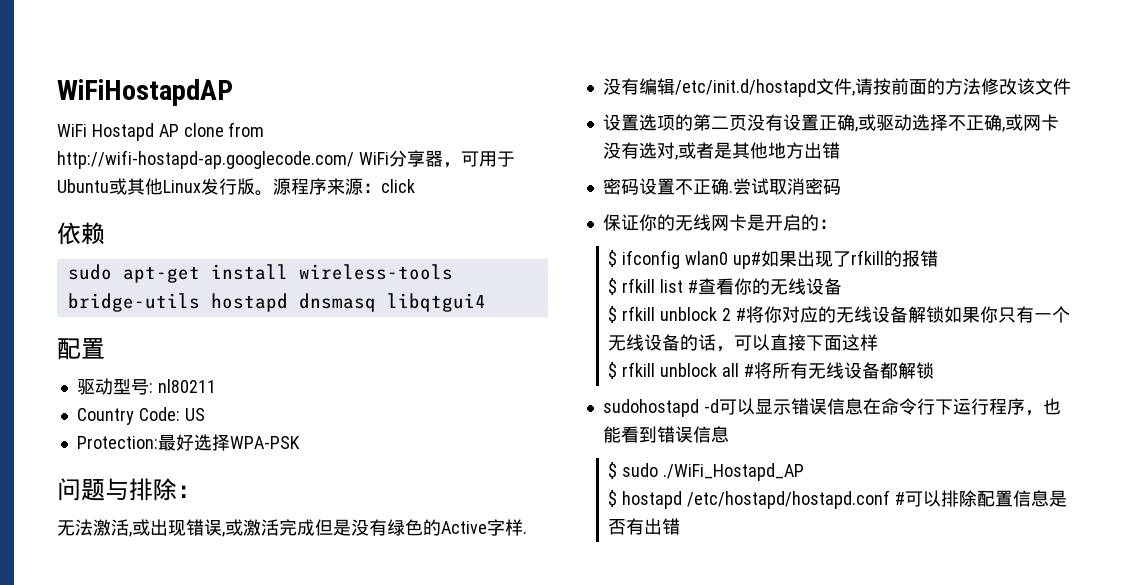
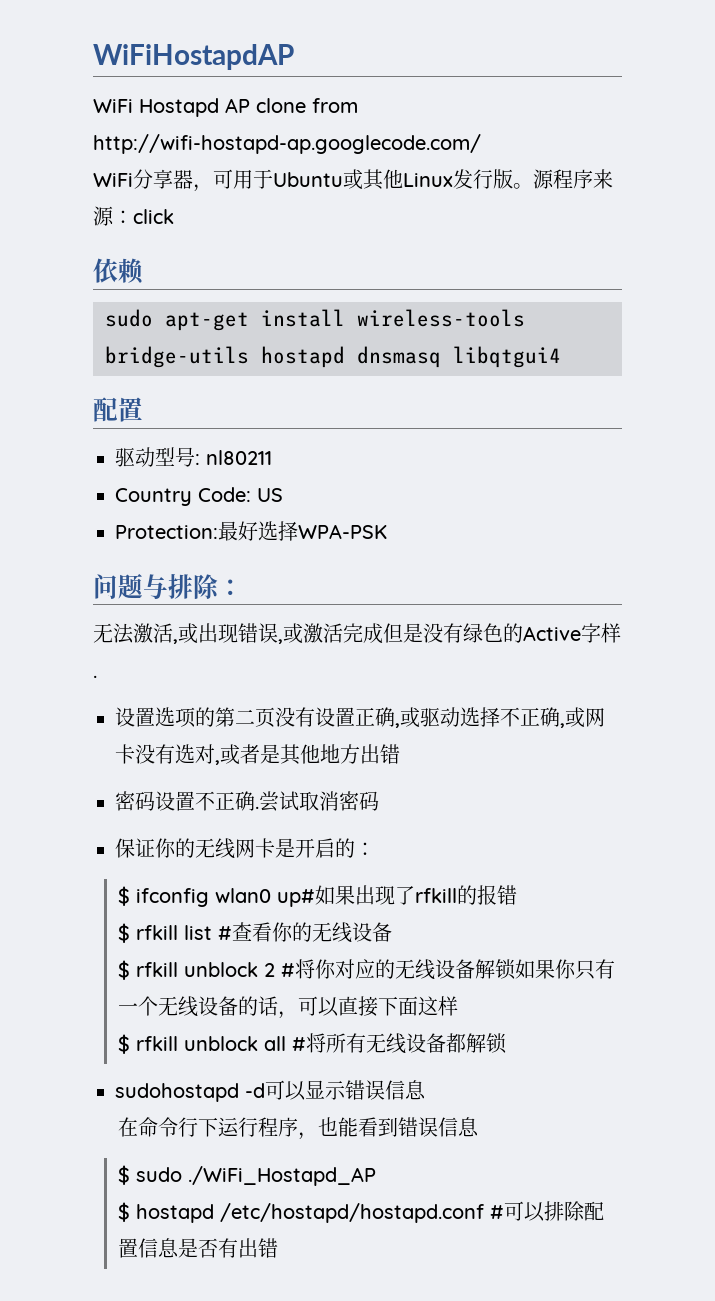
- WiFi Hostapd AP clone from http://wifi-hostapd-ap.googlecode.com/ WiFi分享器，可用于Ubuntu或其他Linux发行版。
+ WiFi Hostapd AP clone from http://wifi-hostapd-ap.googlecode.com/
+ WiFi分享器，可用于Ubuntu或其他Linux发行版。
- 没有编辑/etc/init.d/hostapd文件,请按前面的方法修改该文件
- sudohostapd -d可以显示错误信息在命令行下运行程序，也能看到错误信息
+ sudohostapd -d可以显示错误信息
+ 在命令行下运行程序，也能看到错误信息

